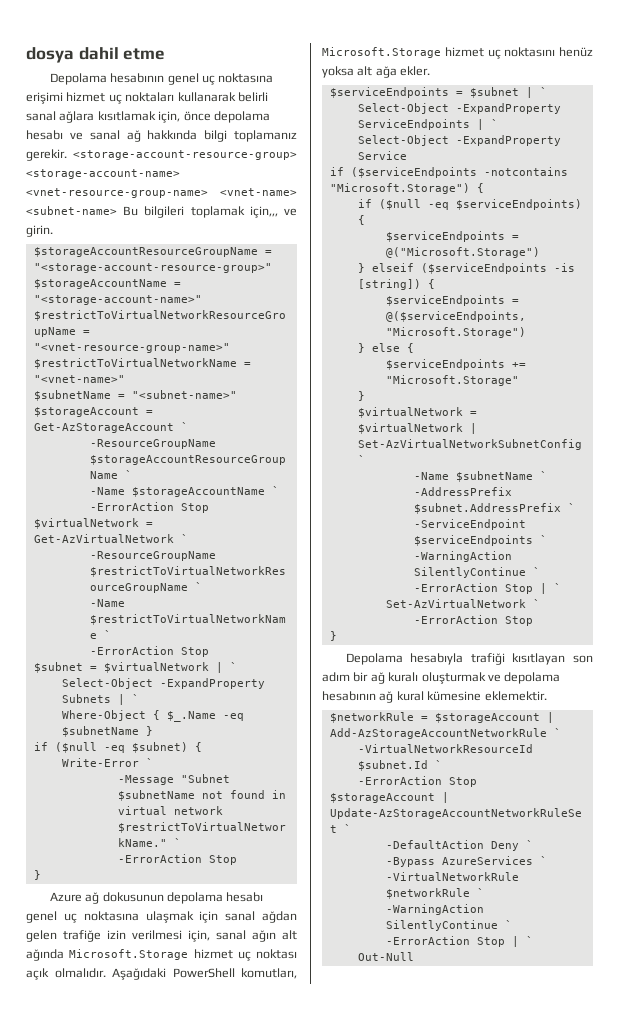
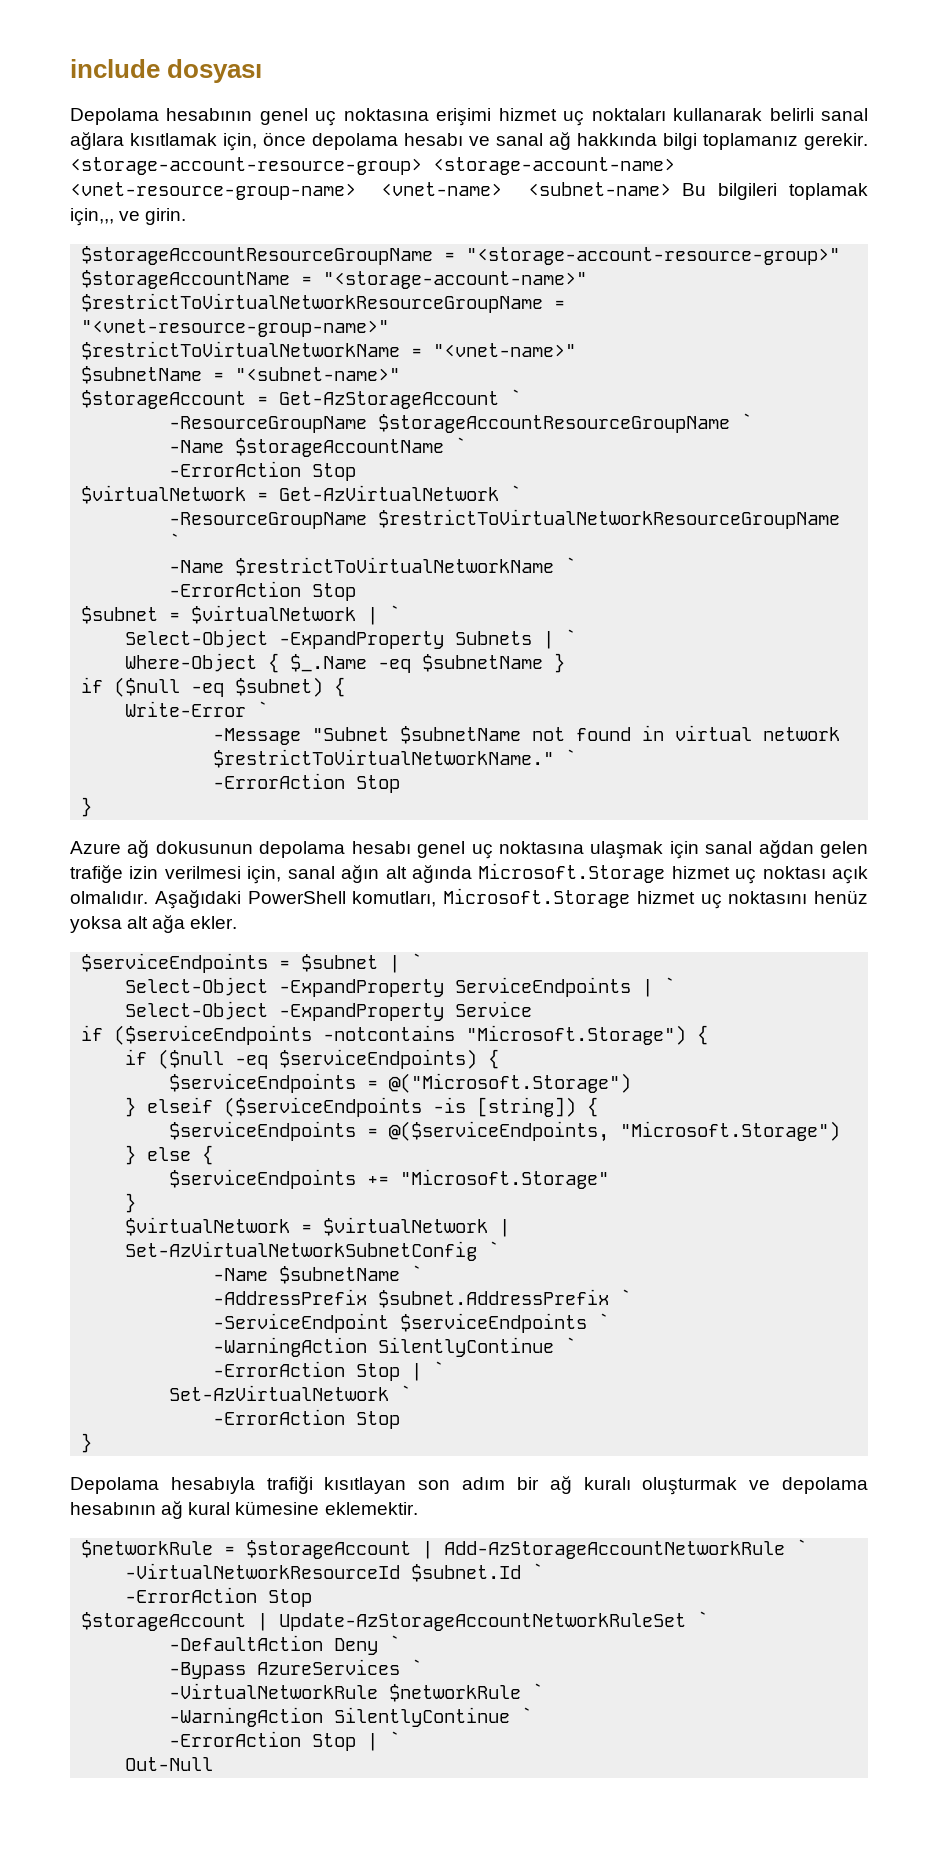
- dosya dahil etme
+ include dosyası

